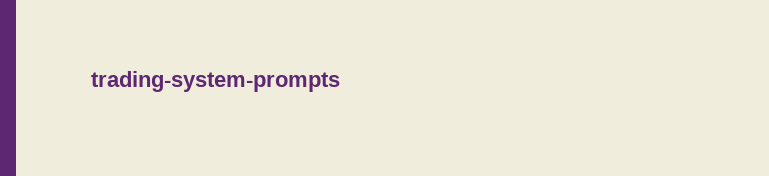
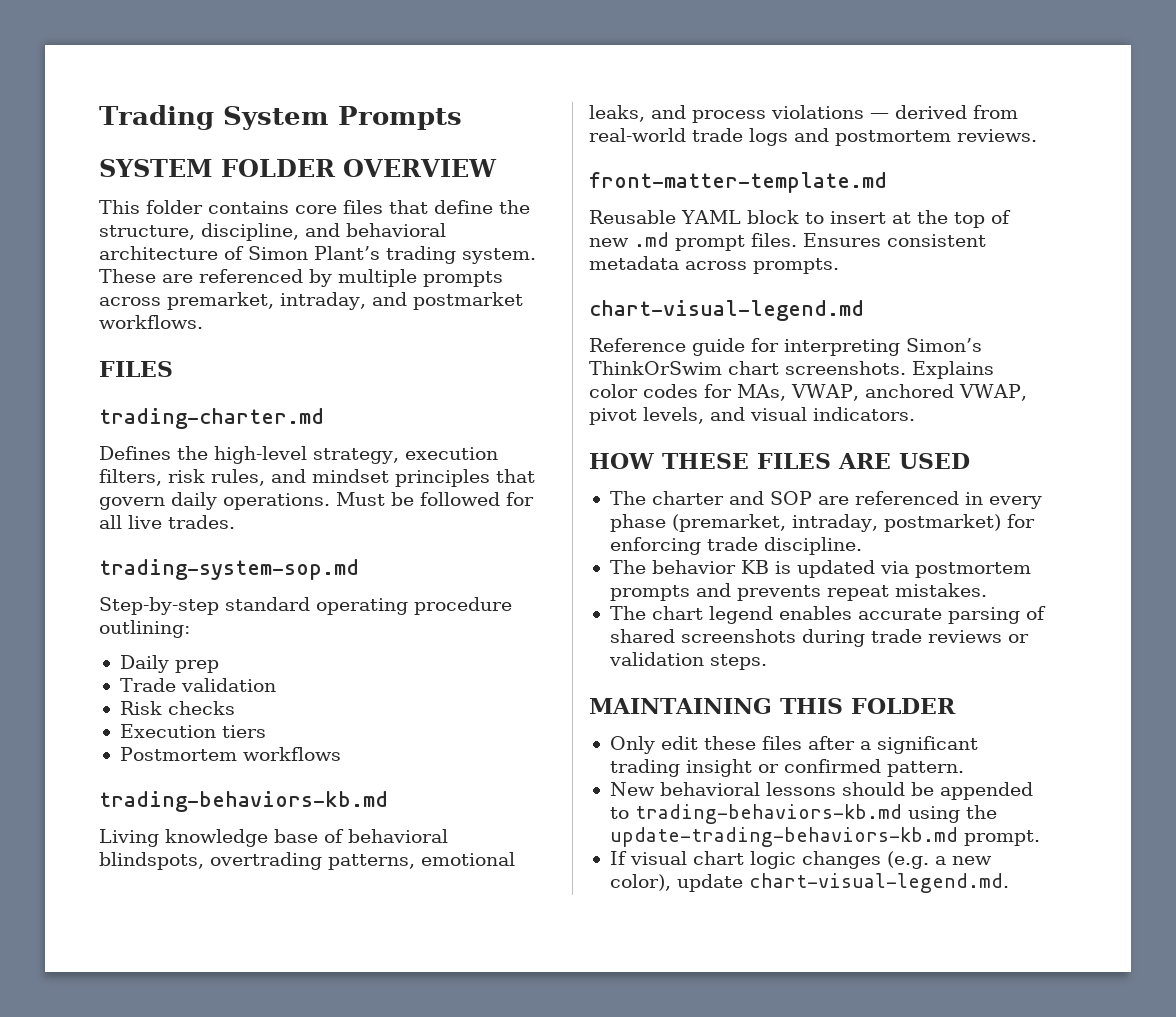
- trading-system-prompts
+ Trading System Prompts
+ SYSTEM FOLDER OVERVIEW
+ This folder contains core files that define the structure, discipline, and behavioral architecture of Simon Plant’s trading system. These are referenced by multiple prompts across premarket, intraday, and postmarket workflows.
+ FILES
+ trading-charter.md
+ Defines the high-level strategy, execution filters, risk rules, and mindset principles that govern daily operations. Must be followed for all live trades.
+ trading-system-sop.md
+ Step-by-step standard operating procedure outlining:
+ Daily prep
+ Trade validation
+ Risk checks
+ Execution tiers
+ Postmortem workflows
+ trading-behaviors-kb.md
+ Living knowledge base of behavioral blindspots, overtrading patterns, emotional leaks, and process violations — derived from real-world trade logs and postmortem reviews.
+ front-matter-template.md
+ Reusable YAML block to insert at the top of new .md prompt files. Ensures consistent metadata across prompts.
+ chart-visual-legend.md
+ Reference guide for interpreting Simon’s ThinkOrSwim chart screenshots. Explains color codes for MAs, VWAP, anchored VWAP, pivot levels, and visual indicators.
+ HOW THESE FILES ARE USED
+ The charter and SOP are referenced in every phase (premarket, intraday, postmarket) for enforcing trade discipline.
+ The behavior KB is updated via postmortem prompts and prevents repeat mistakes.
+ The chart legend enables accurate parsing of shared screenshots during trade reviews or validation steps.
+ MAINTAINING THIS FOLDER
+ Only edit these files after a significant trading insight or confirmed pattern.
+ New behavioral lessons should be appended to trading-behaviors-kb.md using the update-trading-behaviors-kb.md prompt.
+ If visual chart logic changes (e.g. a new color), update chart-visual-legend.md.

